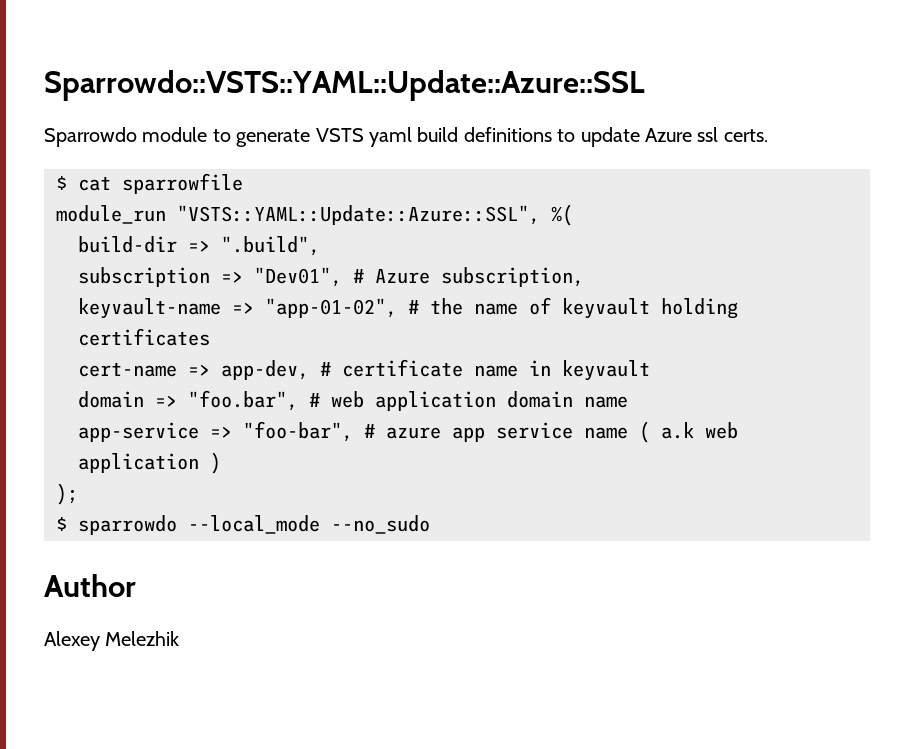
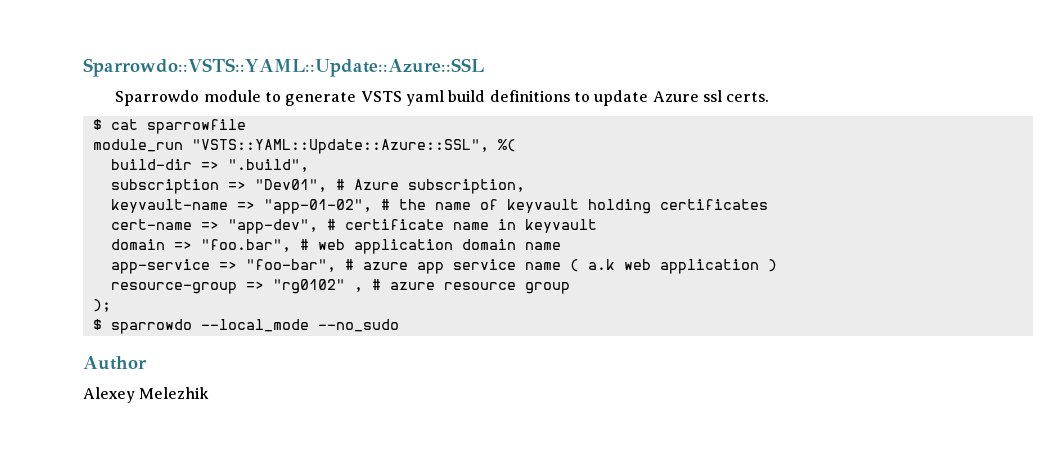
- cert-name => app-dev, # certificate name in keyvault
+ cert-name => "app-dev", # certificate name in keyvault
+ resource-group => "rg0102" , # azure resource group

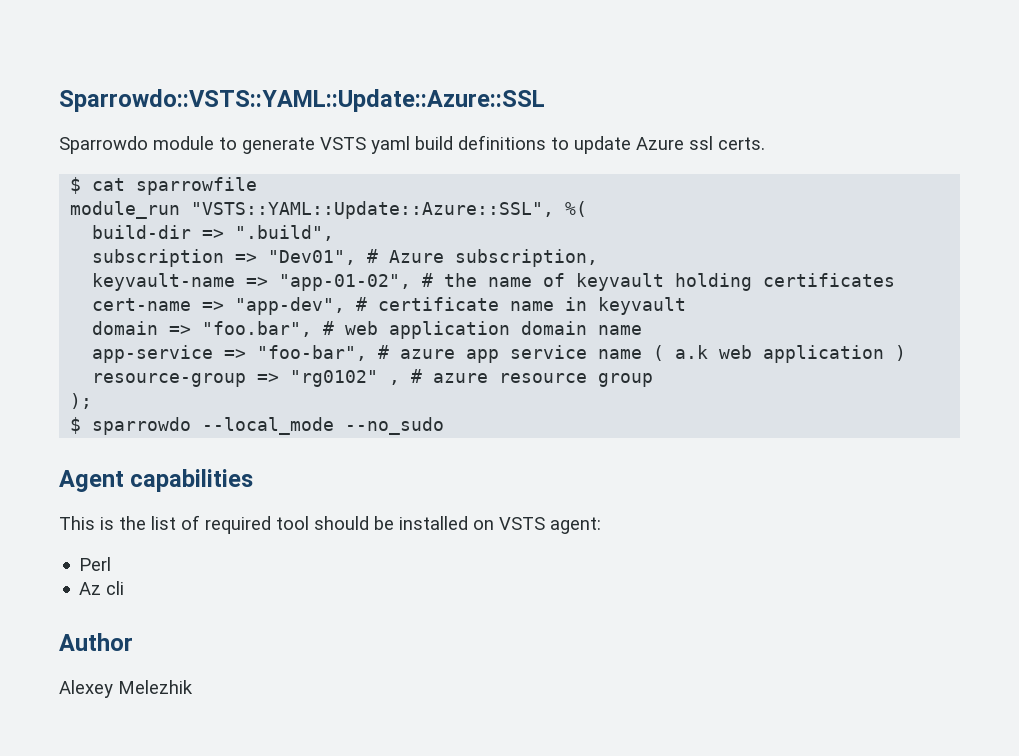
+ Agent capabilities
+ This is the list of required tool should be installed on VSTS agent:
+ Perl
+ Az cli

